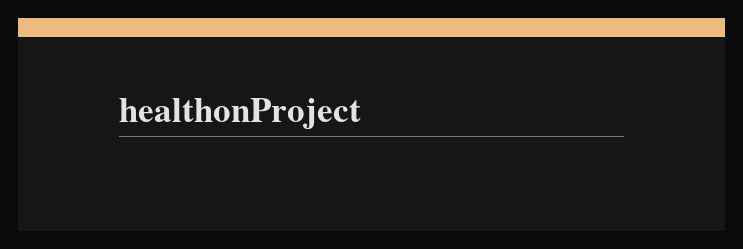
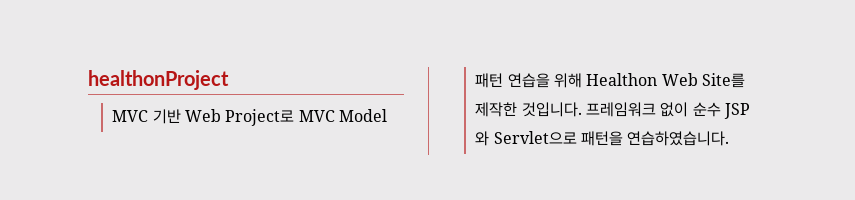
+ MVC 기반 Web Project로 MVC Model 패턴 연습을 위해 Healthon Web Site를 제작한 것입니다. 프레임워크 없이 순수 JSP 와 Servlet으로 패턴을 연습하였습니다.

